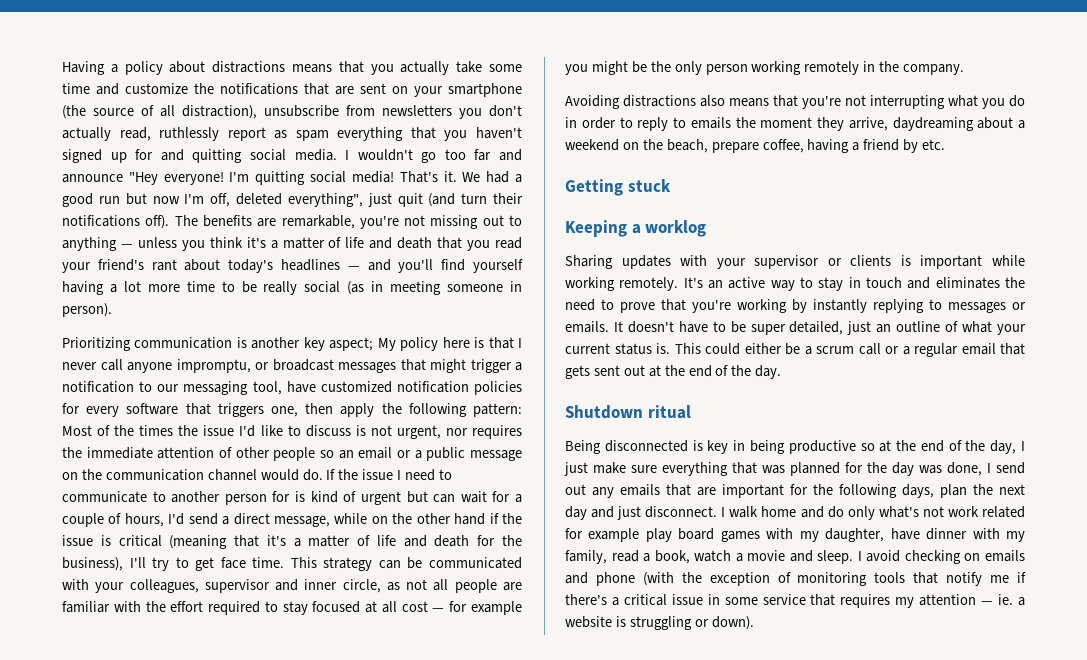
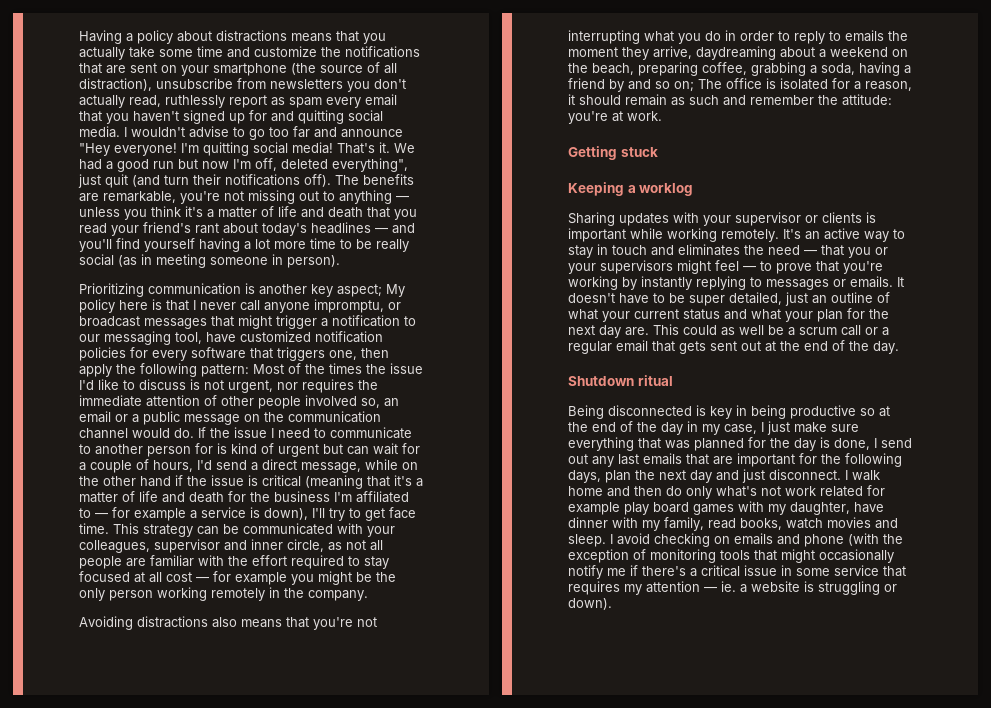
- Having a policy about distractions means that you actually take some time and customize the notifications that are sent on your smartphone (the source of all distraction), unsubscribe from newsletters you don't actually read, ruthlessly report as spam everything that you haven't signed up for and quitting social media.
+ Having a policy about distractions means that you actually take some time and customize the notifications that are sent on your smartphone (the source of all distraction), unsubscribe from newsletters you don't actually read, ruthlessly report as spam every email that you haven't signed up for and quitting social media.
- I wouldn't go too far and announce "Hey everyone!
+ I wouldn't advise to go too far and announce "Hey everyone!
- Most of the times the issue I'd like to discuss is not urgent, nor requires the immediate attention of other people so an email or a public message on the communication channel would do.
+ Most of the times the issue I'd like to discuss is not urgent, nor requires the immediate attention of other people involved so, an email or a public message on the communication channel would do.
- If the issue I need to communicate to another person for is kind of urgent but can wait for a couple of hours, I'd send a direct message, while on the other hand if the issue is critical (meaning that it's a matter of life and death for the business), I'll try to get face time.
+ If the issue I need to communicate to another person for is kind of urgent but can wait for a couple of hours, I'd send a direct message, while on the other hand if the issue is critical (meaning that it's a matter of life and death for the business I'm affiliated to — for example a service is down), I'll try to get face time.
- Avoiding distractions also means that you're not interrupting what you do in order to reply to emails the moment they arrive, daydreaming about a weekend on the beach, prepare coffee, having a friend by etc.
+ Avoiding distractions also means that you're not interrupting what you do in order to reply to emails the moment they arrive, daydreaming about a weekend on the beach, preparing coffee, grabbing a soda, having a friend by and so on; The office is isolated for a reason, it should remain as such and remember the attitude: you're at work.
- It's an active way to stay in touch and eliminates the need to prove that you're working by instantly replying to messages or emails.
+ It's an active way to stay in touch and eliminates the need — that you or your supervisors might feel — to prove that you're working by instantly replying to messages or emails.
- It doesn't have to be super detailed, just an outline of what your current status is. This could either be a scrum call or a regular email that gets sent out at the end of the day.
+ It doesn't have to be super detailed, just an outline of what your current status and what your plan for the next day are. This could as well be a scrum call or a regular email that gets sent out at the end of the day.
- Being disconnected is key in being productive so at the end of the day, I just make sure everything that was planned for the day was done, I send out any emails that are important for the following days, plan the next day and just disconnect.
+ Being disconnected is key in being productive so at the end of the day in my case, I just make sure everything that was planned for the day is done, I send out any last emails that are important for the following days, plan the next day and just disconnect.
- I walk home and do only what's not work related for example play board games with my daughter, have dinner with my family, read a book, watch a movie and sleep.
+ I walk home and then do only what's not work related for example play board games with my daughter, have dinner with my family, read books, watch movies and sleep.
- I avoid checking on emails and phone (with the exception of monitoring tools that notify me if there's a critical issue in some service that requires my attention — ie. a website is struggling or down).
+ I avoid checking on emails and phone (with the exception of monitoring tools that might occasionally notify me if there's a critical issue in some service that requires my attention — ie. a website is struggling or down).

